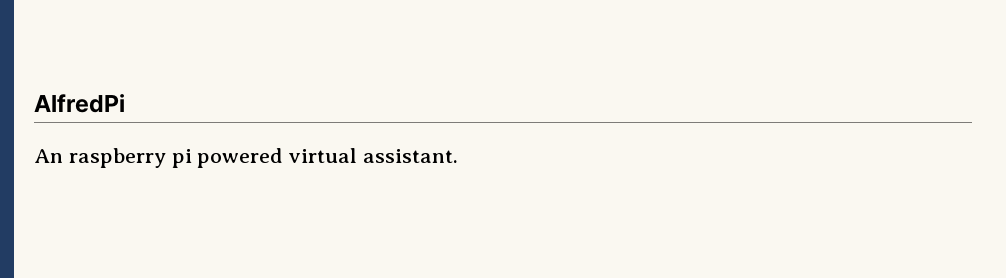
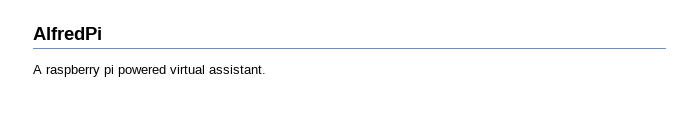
- An raspberry pi powered virtual assistant.
+ A raspberry pi powered virtual assistant.

